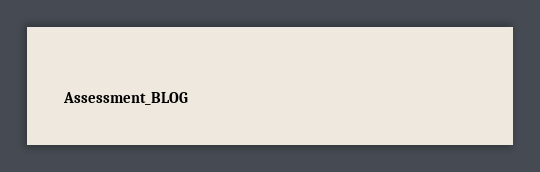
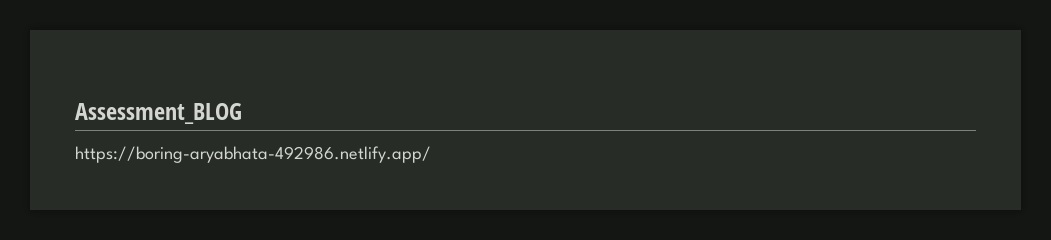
+ https://boring-aryabhata-492986.netlify.app/

